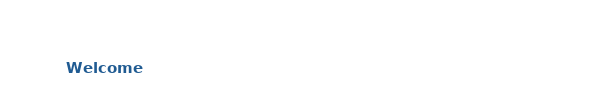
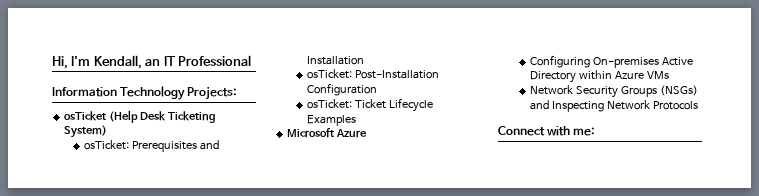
- Welcome
+ Hi, I'm Kendall, an IT Professional
+ Information Technology Projects:
+ osTicket (Help Desk Ticketing System)
+ osTicket: Prerequisites and Installation
+ osTicket: Post-Installation Configuration
+ osTicket: Ticket Lifecycle Examples
+ Microsoft Azure
+ Configuring On-premises Active Directory within Azure VMs
+ Network Security Groups (NSGs) and Inspecting Network Protocols
+ Connect with me:

